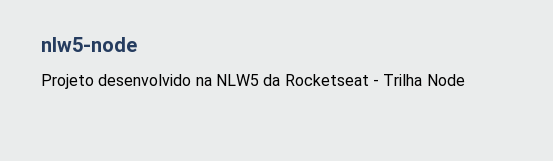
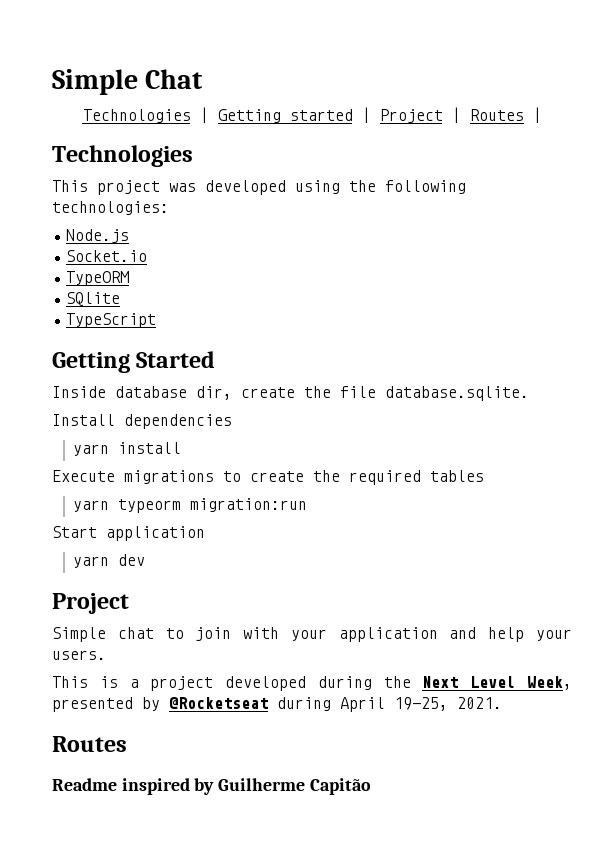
- nlw5-node
- Projeto desenvolvido na NLW5 da Rocketseat - Trilha Node
+ Simple Chat
+ Technologies | Getting started | Project | Routes |
+ Technologies
+ This project was developed using the following technologies:
+ Node.js
+ Socket.io
+ TypeORM
+ SQlite
+ TypeScript
+ Getting Started
+ Inside database dir, create the file database.sqlite.
+ Install dependencies
+ yarn install
+ Execute migrations to create the required tables
+ yarn typeorm migration:run
+ Start application
+ yarn dev
+ Project
+ Simple chat to join with your application and help your users.
+ This is a project developed during the Next Level Week, presented by @Rocketseat during April 19-25, 2021.
+ Routes
+ Readme inspired by Guilherme Capitão

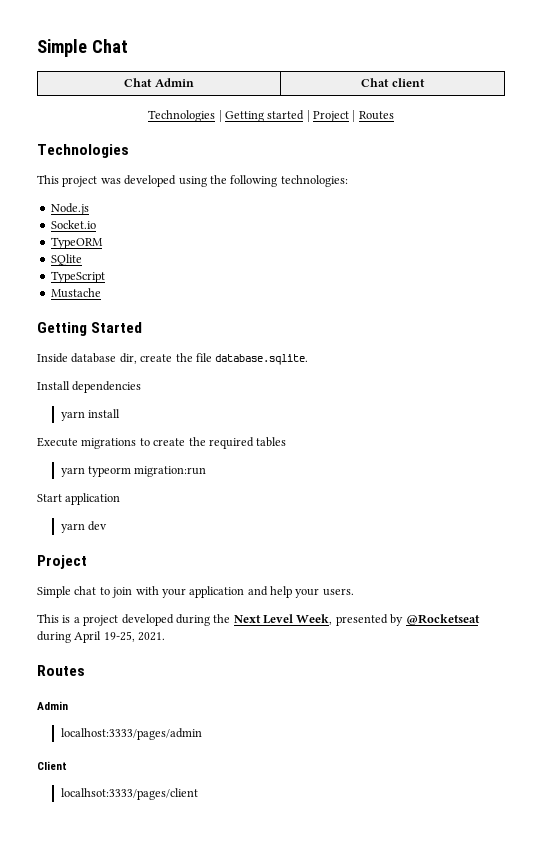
+ Chat Admin | Chat client
- Technologies | Getting started | Project | Routes |
+ Technologies | Getting started | Project | Routes
+ Mustache
  This is a project developed during the Next Level Week, presented by @Rocketseat during April 19-25, 2021.
  Routes
- Readme inspired by Guilherme Capitão
+ Admin
+ localhost:3333/pages/admin
+ Client
+ localhsot:3333/pages/client

